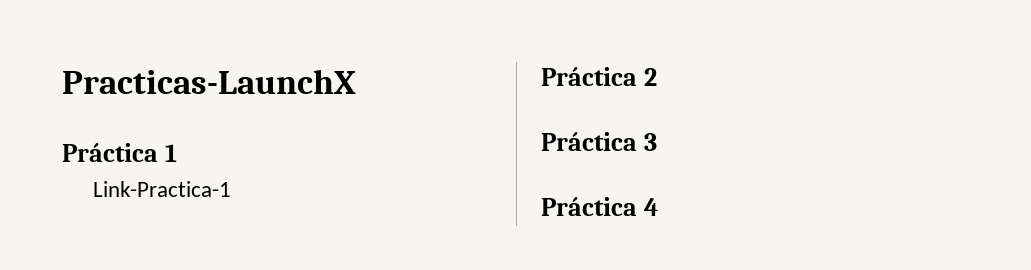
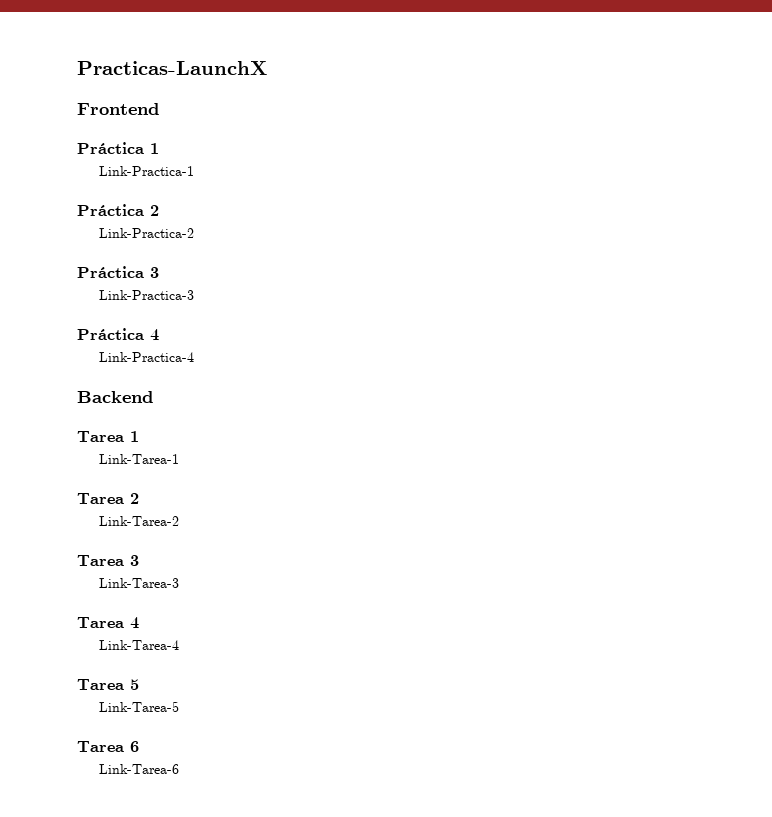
+ Frontend
+ Link-Practica-2
+ Link-Practica-3
+ Link-Practica-4
+ Backend
+ Tarea 1
+ Link-Tarea-1
+ Tarea 2
+ Link-Tarea-2
+ Tarea 3
+ Link-Tarea-3
+ Tarea 4
+ Link-Tarea-4
+ Tarea 5
+ Link-Tarea-5
+ Tarea 6
+ Link-Tarea-6

